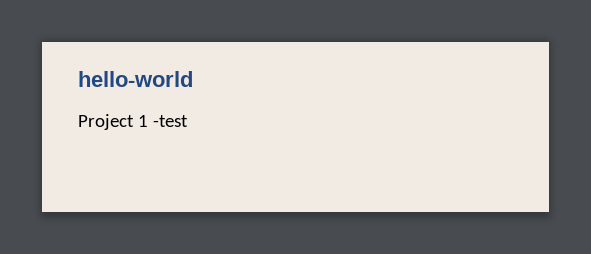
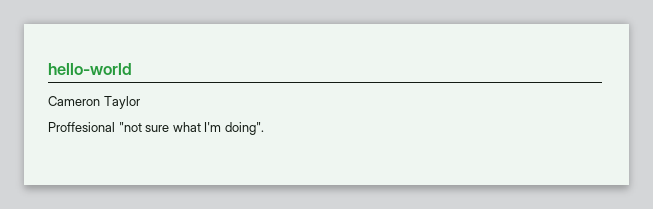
- Project 1 -test
+ Cameron Taylor
+ Proffesional "not sure what I'm doing".

